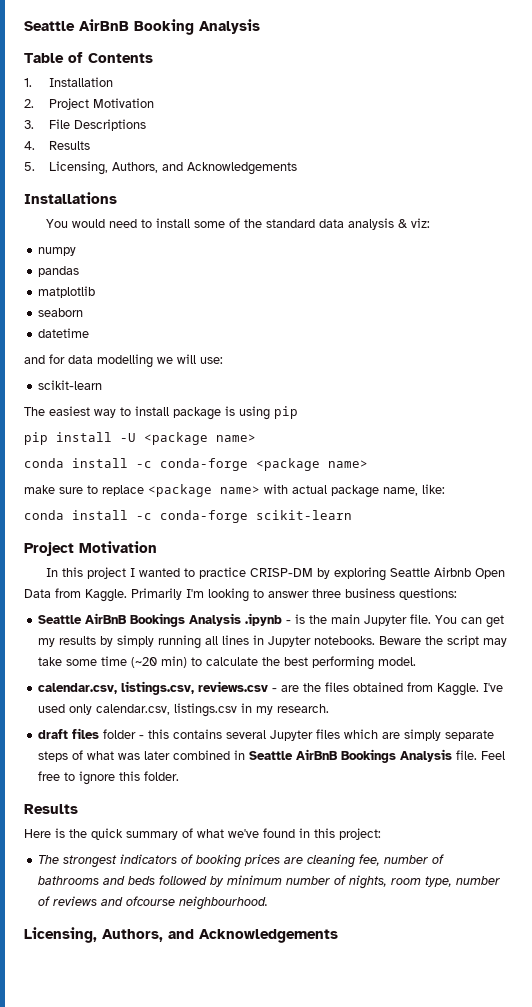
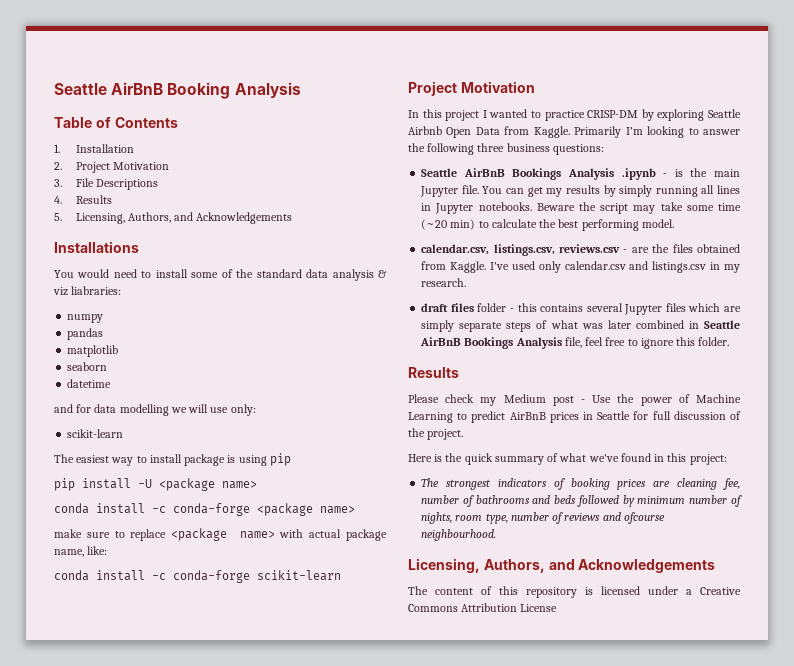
- You would need to install some of the standard data analysis & viz:
+ You would need to install some of the standard data analysis & viz liabraries:
- and for data modelling we will use:
+ and for data modelling we will use only:
- Primarily I'm looking to answer three business questions:
+ Primarily I'm looking to answer the following three business questions:
- I've used only calendar.csv, listings.csv in my research.
+ I've used only calendar.csv and listings.csv in my research.
- draft files folder - this contains several Jupyter files which are simply separate steps of what was later combined in Seattle AirBnB Bookings Analysis file. Feel free to ignore this folder.
+ draft files folder - this contains several Jupyter files which are simply separate steps of what was later combined in Seattle AirBnB Bookings Analysis file, feel free to ignore this folder.
+ Please check my Medium post - Use the power of Machine Learning to predict AirBnB prices in Seattle for full discussion of the project.
+ The content of this repository is licensed under a Creative Commons Attribution License

